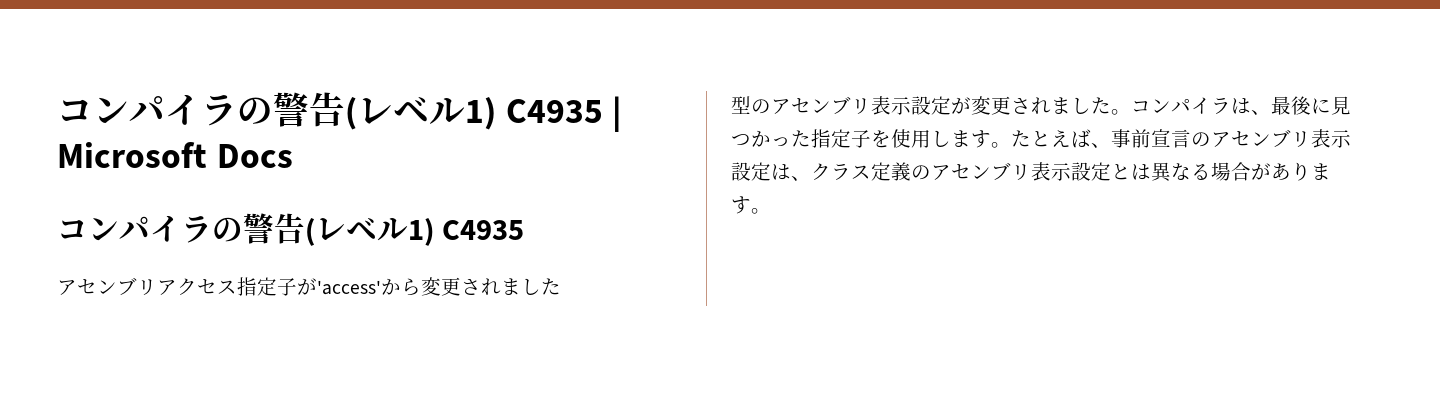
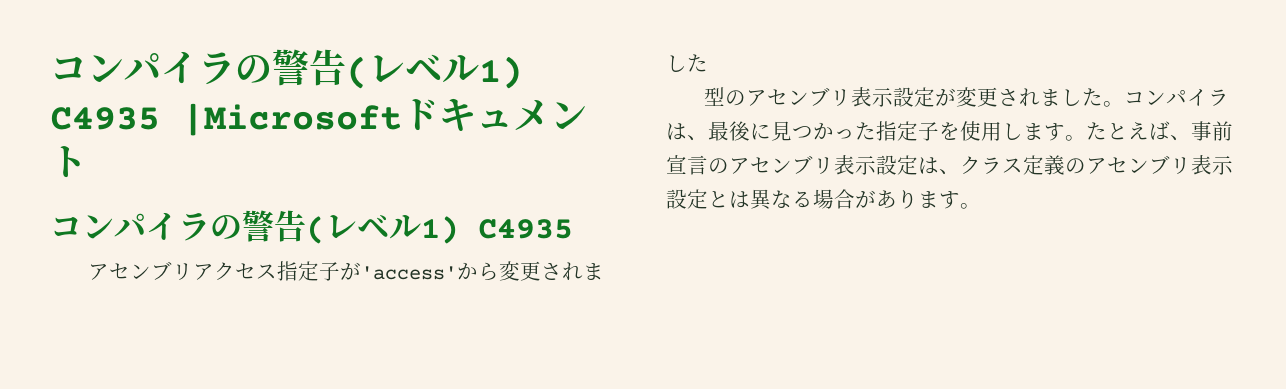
- コンパイラの警告(レベル1) C4935 | Microsoft Docs
+ コンパイラの警告(レベル1) C4935 |Microsoftドキュメント

